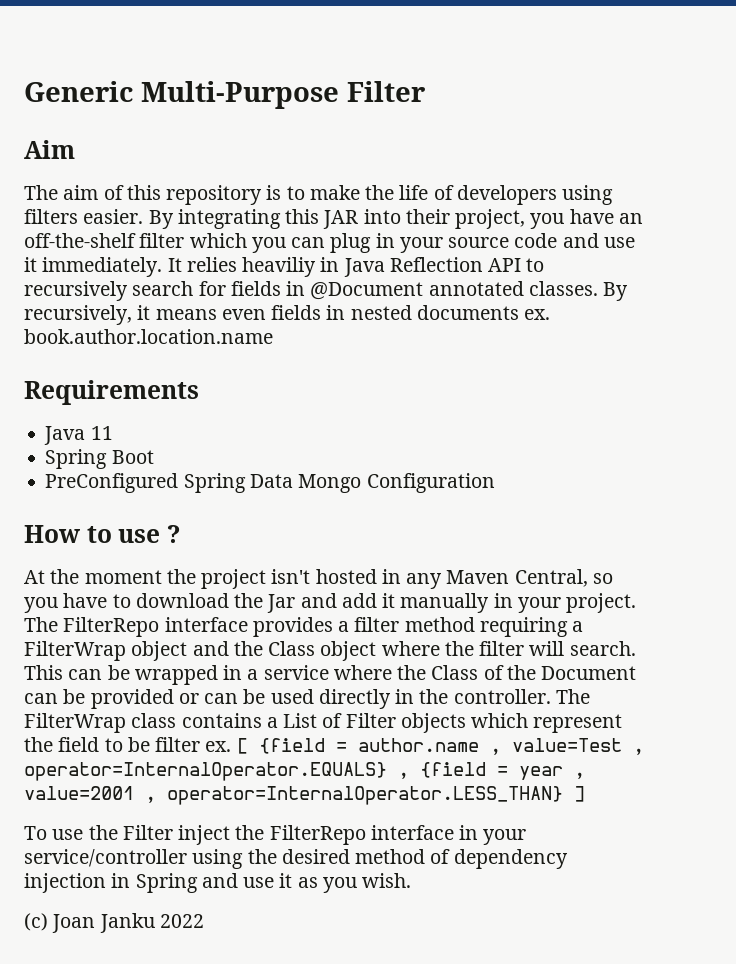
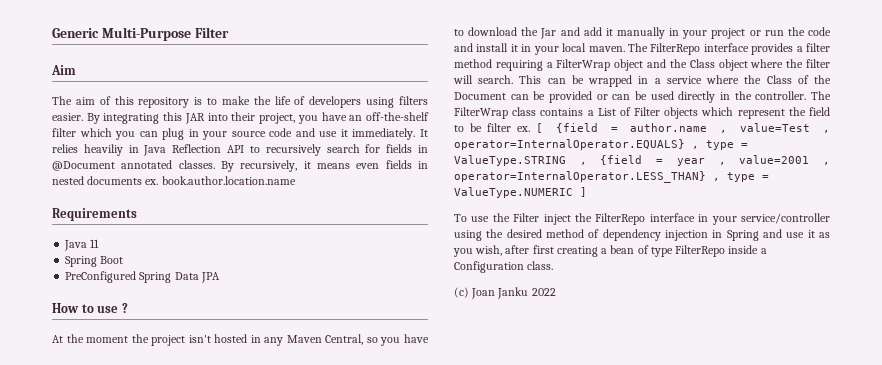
- PreConfigured Spring Data Mongo Configuration
+ PreConfigured Spring Data JPA
- At the moment the project isn't hosted in any Maven Central, so you have to download the Jar and add it manually in your project.
+ At the moment the project isn't hosted in any Maven Central, so you have to download the Jar and add it manually in your project or run the code and install it in your local maven.
- [ {field = author.name , value=Test , operator=InternalOperator.EQUALS} , {field = year , value=2001 , operator=InternalOperator.LESS_THAN} ]
+ [ {field = author.name , value=Test , operator=InternalOperator.EQUALS} , type = ValueType.STRING , {field = year , value=2001 , operator=InternalOperator.LESS_THAN} , type = ValueType.NUMERIC ]
- To use the Filter inject the FilterRepo interface in your service/controller using the desired method of dependency injection in Spring and use it as you wish.
+ To use the Filter inject the FilterRepo interface in your service/controller using the desired method of dependency injection in Spring and use it as you wish, after first creating a bean of type FilterRepo inside a Configuration class.

